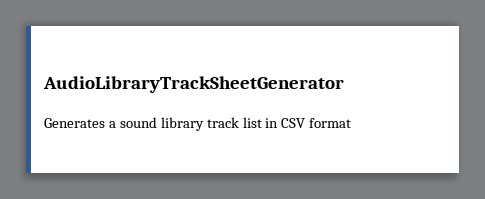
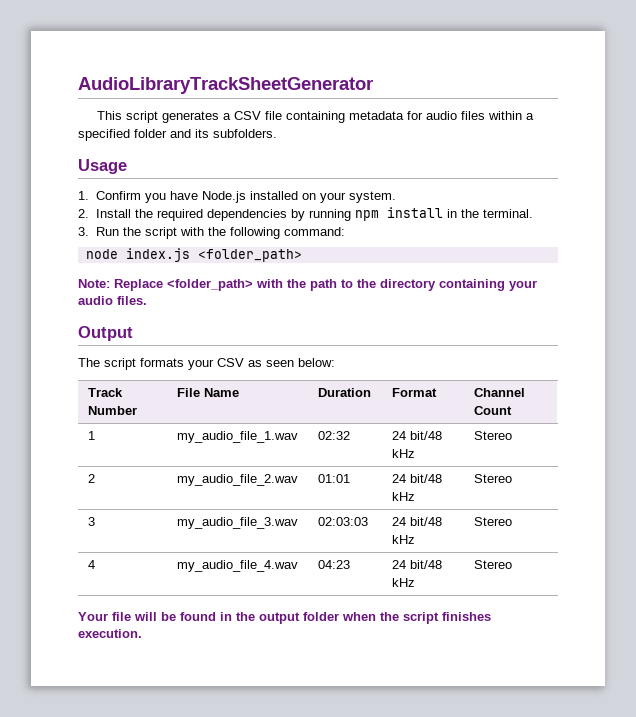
- Generates a sound library track list in CSV format
+ This script generates a CSV file containing metadata for audio files within a specified folder and its subfolders.
+ Usage
+ 1. Confirm you have Node.js installed on your system.
+ 2. Install the required dependencies by running npm install in the terminal.
+ 3. Run the script with the following command:
+ node index.js <folder_path>
+ Note: Replace <folder_path> with the path to the directory containing your audio files.
+ Output
+ The script formats your CSV as seen below:
+ Track Number | File Name | Duration | Format | Channel Count
+ 1 | my_audio_file_1.wav | 02:32 | 24 bit/48 kHz | Stereo
+ 2 | my_audio_file_2.wav | 01:01 | 24 bit/48 kHz | Stereo
+ 3 | my_audio_file_3.wav | 02:03:03 | 24 bit/48 kHz | Stereo
+ 4 | my_audio_file_4.wav | 04:23 | 24 bit/48 kHz | Stereo
+ Your file will be found in the output folder when the script finishes execution.

